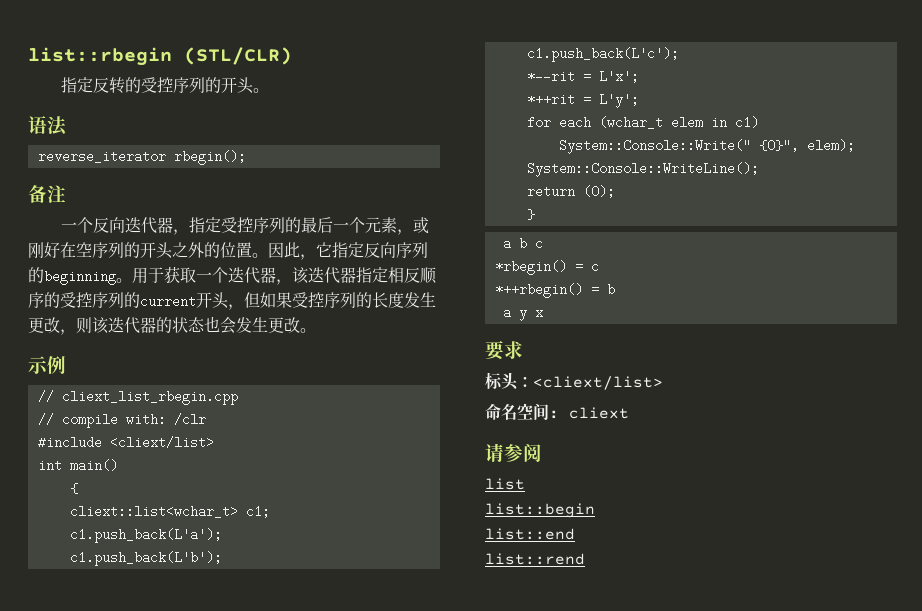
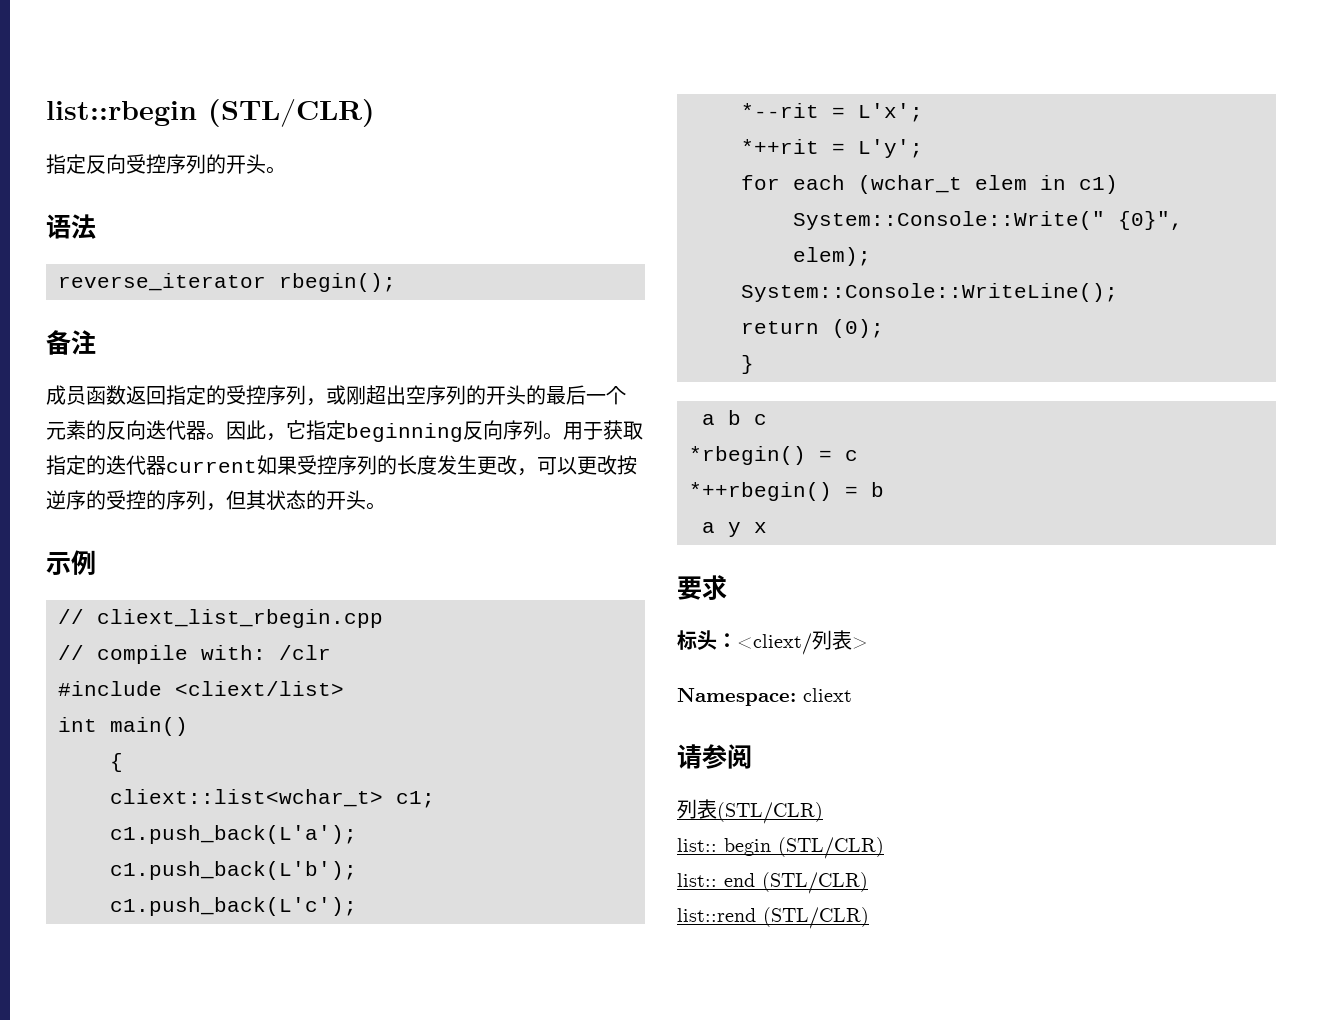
- 指定反转的受控序列的开头。
+ 指定反向受控序列的开头。
- 一个反向迭代器，指定受控序列的最后一个元素，或刚好在空序列的开头之外的位置。
+ 成员函数返回指定的受控序列，或刚超出空序列的开头的最后一个元素的反向迭代器。
- 因此，它指定反向序列的beginning。
+ 因此，它指定beginning反向序列。
- 用于获取一个迭代器，该迭代器指定相反顺序的受控序列的current开头，但如果受控序列的长度发生更改，则该迭代器的状态也会发生更改。
+ 用于获取指定的迭代器current如果受控序列的长度发生更改，可以更改按逆序的受控的序列，但其状态的开头。
- 标头：<cliext/list>
- 命名空间: cliext
+ 标头：<cliext/列表>
+ Namespace: cliext
- list
- list::begin
- list::end
+ 列表(STL/CLR)
+ list:: begin (STL/CLR)
+ list:: end (STL/CLR)
- list::rend
+ list::rend (STL/CLR)

